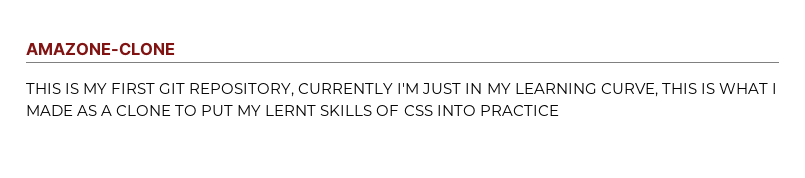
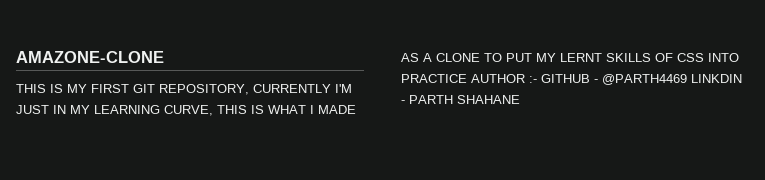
- THIS IS MY FIRST GIT REPOSITORY, CURRENTLY I'M JUST IN MY LEARNING CURVE, THIS IS WHAT I MADE AS A CLONE TO PUT MY LERNT SKILLS OF CSS INTO PRACTICE
+ THIS IS MY FIRST GIT REPOSITORY, CURRENTLY I'M JUST IN MY LEARNING CURVE, THIS IS WHAT I MADE AS A CLONE TO PUT MY LERNT SKILLS OF CSS INTO PRACTICE AUTHOR :- GITHUB - @PARTH4469 LINKDIN - PARTH SHAHANE

